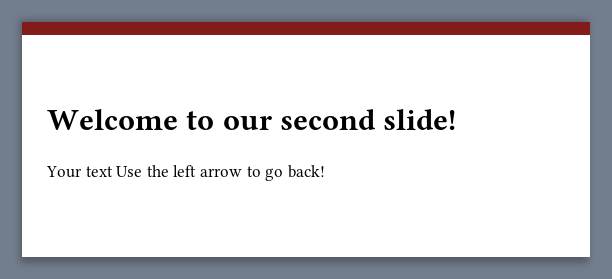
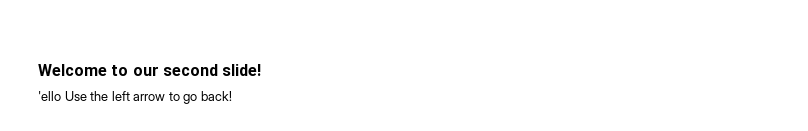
- Your text Use the left arrow to go back!
+ 'ello Use the left arrow to go back!

